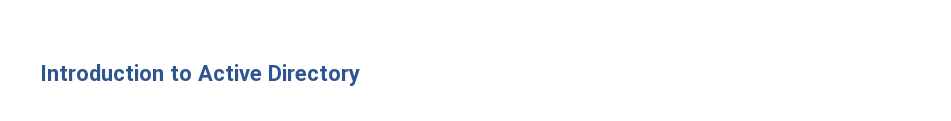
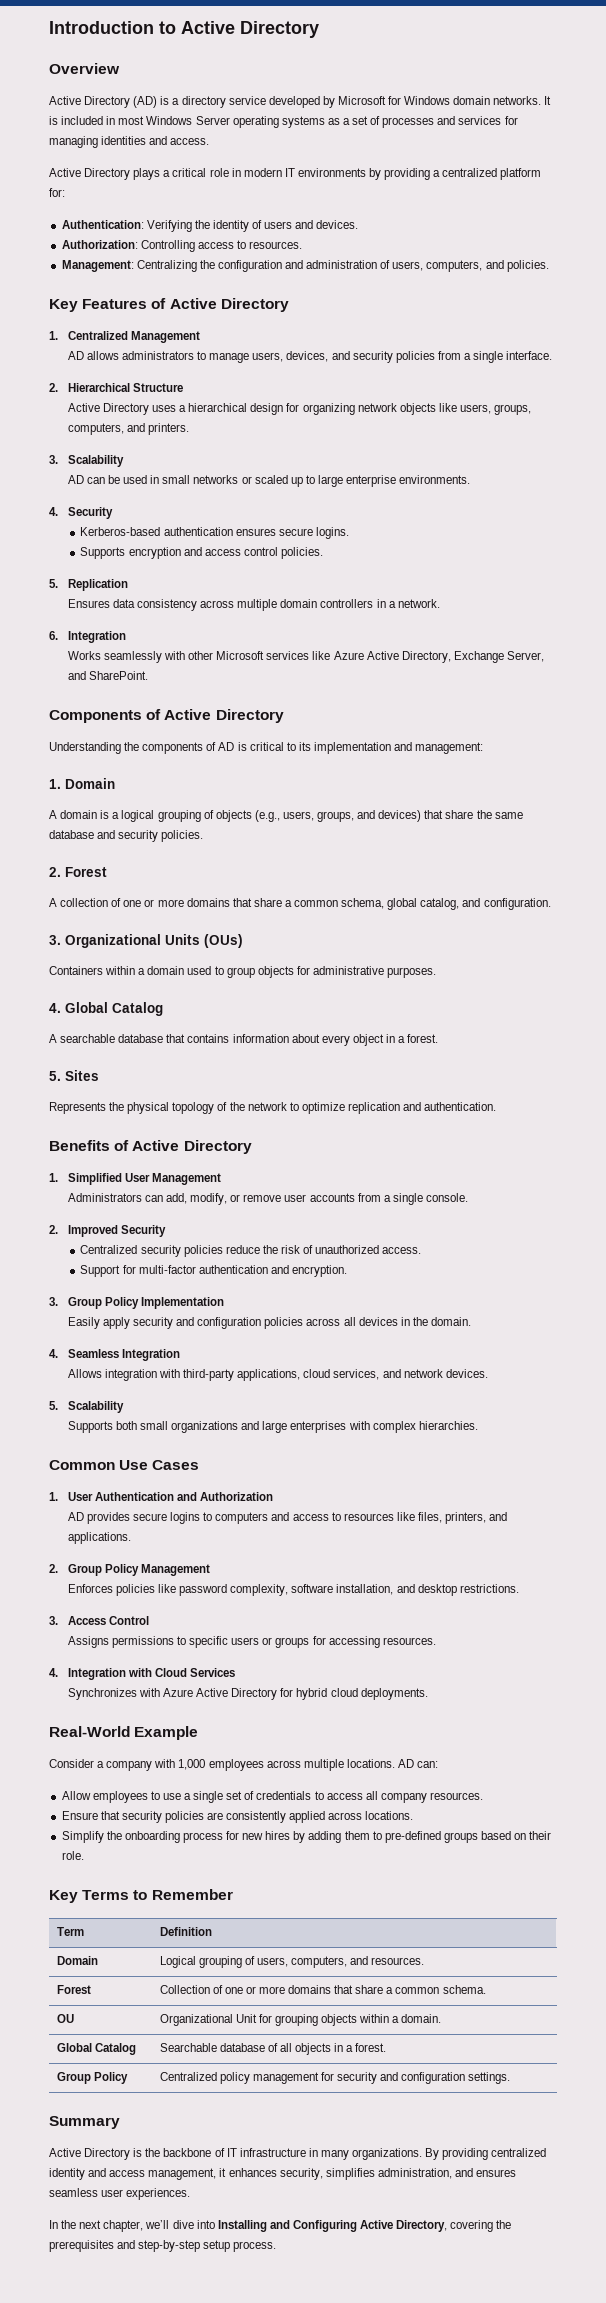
+ Overview
+ Active Directory (AD) is a directory service developed by Microsoft for Windows domain networks. It is included in most Windows Server operating systems as a set of processes and services for managing identities and access.
+ Active Directory plays a critical role in modern IT environments by providing a centralized platform for:
+ Authentication: Verifying the identity of users and devices.
+ Authorization: Controlling access to resources.
+ Management: Centralizing the configuration and administration of users, computers, and policies.
+ Key Features of Active Directory
+ 1. Centralized Management
+ AD allows administrators to manage users, devices, and security policies from a single interface.
+ 2. Hierarchical Structure
+ Active Directory uses a hierarchical design for organizing network objects like users, groups, computers, and printers.
+ 3. Scalability
+ AD can be used in small networks or scaled up to large enterprise environments.
+ 4. Security
+ Kerberos-based authentication ensures secure logins.
+ Supports encryption and access control policies.
+ 5. Replication
+ Ensures data consistency across multiple domain controllers in a network.
+ 6. Integration
+ Works seamlessly with other Microsoft services like Azure Active Directory, Exchange Server, and SharePoint.
+ Components of Active Directory
+ Understanding the components of AD is critical to its implementation and management:
+ 1. Domain
+ A domain is a logical grouping of objects (e.g., users, groups, and devices) that share the same database and security policies.
+ 2. Forest
+ A collection of one or more domains that share a common schema, global catalog, and configuration.
+ 3. Organizational Units (OUs)
+ Containers within a domain used to group objects for administrative purposes.
+ 4. Global Catalog
+ A searchable database that contains information about every object in a forest.
+ 5. Sites
+ Represents the physical topology of the network to optimize replication and authentication.
+ Benefits of Active Directory
+ 1. Simplified User Management
+ Administrators can add, modify, or remove user accounts from a single console.
+ 2. Improved Security
+ Centralized security policies reduce the risk of unauthorized access.
+ Support for multi-factor authentication and encryption.
+ 3. Group Policy Implementation
+ Easily apply security and configuration policies across all devices in the domain.
+ 4. Seamless Integration
+ Allows integration with third-party applications, cloud services, and network devices.
+ 5. Scalability
+ Supports both small organizations and large enterprises with complex hierarchies.
+ Common Use Cases
+ 1. User Authentication and Authorization
+ AD provides secure logins to computers and access to resources like files, printers, and applications.
+ 2. Group Policy Management
+ Enforces policies like password complexity, software installation, and desktop restrictions.
+ 3. Access Control
+ Assigns permissions to specific users or groups for accessing resources.
+ 4. Integration with Cloud Services
+ Synchronizes with Azure Active Directory for hybrid cloud deployments.
+ Real-World Example
+ Consider a company with 1,000 employees across multiple locations. AD can:
+ Allow employees to use a single set of credentials to access all company resources.
+ Ensure that security policies are consistently applied across locations.
+ Simplify the onboarding process for new hires by adding them to pre-defined groups based on their role.
+ Key Terms to Remember
+ Term | Definition
+ Domain | Logical grouping of users, computers, and resources.
+ Forest | Collection of one or more domains that share a common schema.
+ OU | Organizational Unit for grouping objects within a domain.
+ Global Catalog | Searchable database of all objects in a forest.
+ Group Policy | Centralized policy management for security and configuration settings.
+ Summary
+ Active Directory is the backbone of IT infrastructure in many organizations. By providing centralized identity and access management, it enhances security, simplifies administration, and ensures seamless user experiences.
+ In the next chapter, we’ll dive into Installing and Configuring Active Directory, covering the prerequisites and step-by-step setup process.

